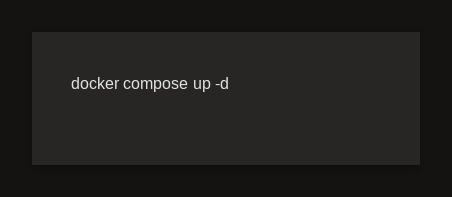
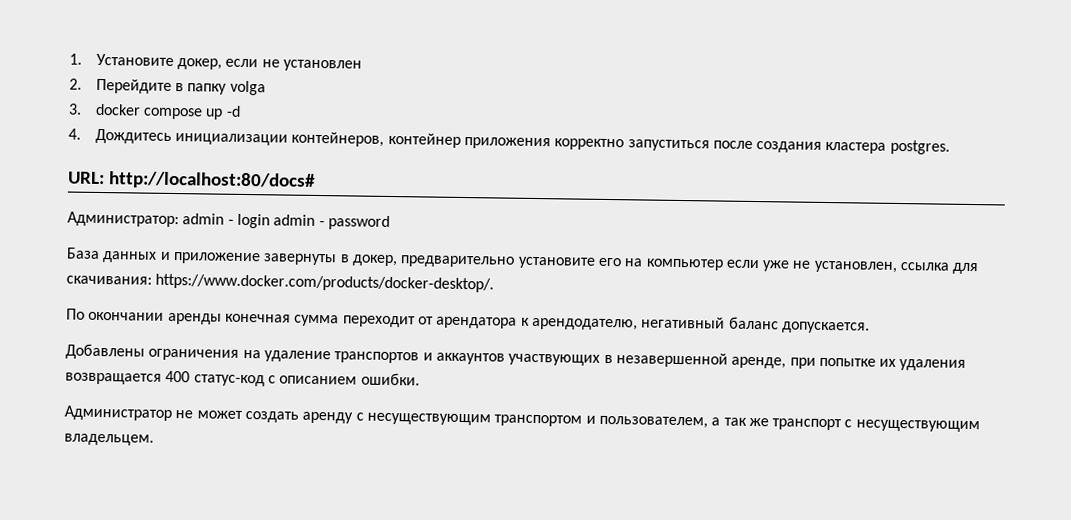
- docker compose up -d
+ 1. Установите докер, если не установлен
+ 2. Перейдите в папку volga
+ 3. docker compose up -d
+ 4. Дождитесь инициализации контейнеров, контейнер приложения корректно запуститься после создания кластера postgres.
+ URL: http://localhost:80/docs#
+ Администратор: admin - login admin - password
+ База данных и приложение завернуты в докер, предварительно установите его на компьютер если уже не установлен, ссылка для скачивания: https://www.docker.com/products/docker-desktop/.
+ По окончании аренды конечная сумма переходит от арендатора к арендодателю, негативный баланс допускается.
+ Добавлены ограничения на удаление транспортов и аккаунтов участвующих в незавершенной аренде, при попытке их удаления возвращается 400 статус-код с описанием ошибки.
+ Администратор не может создать аренду с несуществующим транспортом и пользователем, а так же транспорт с несуществующим владельцем.

